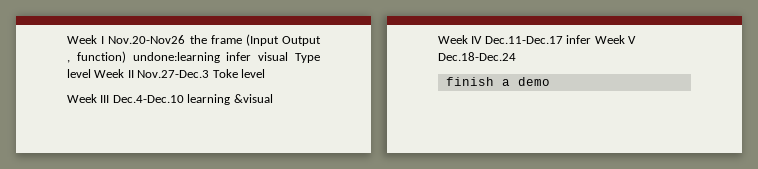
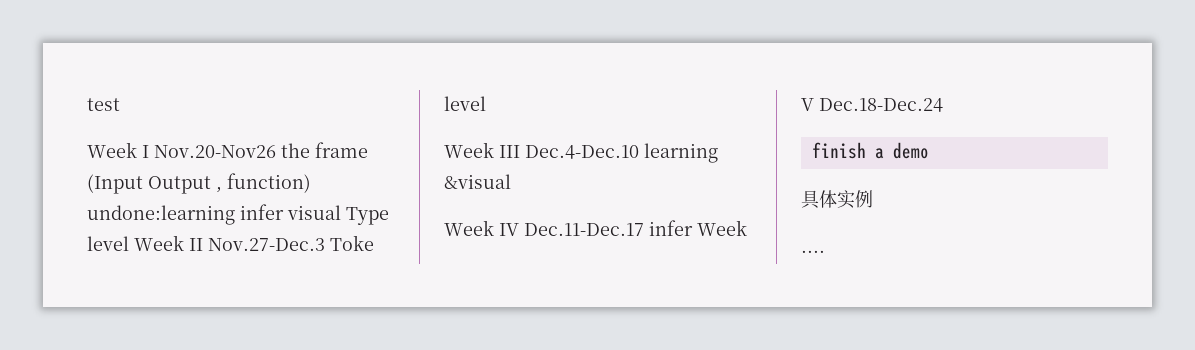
+ test
+ 具体实例
+ ....

